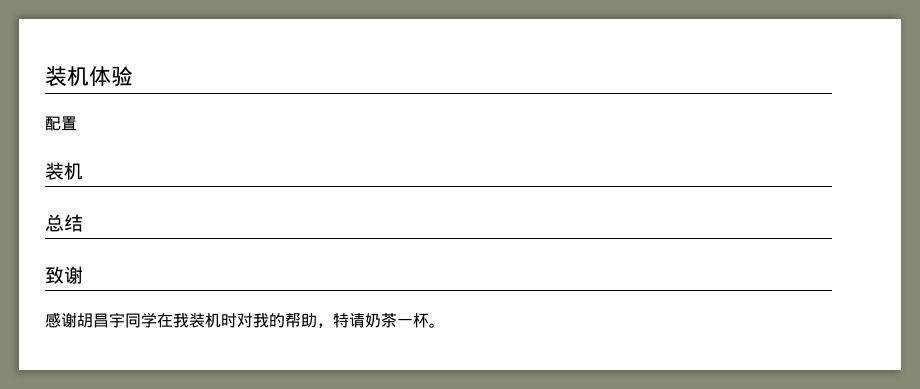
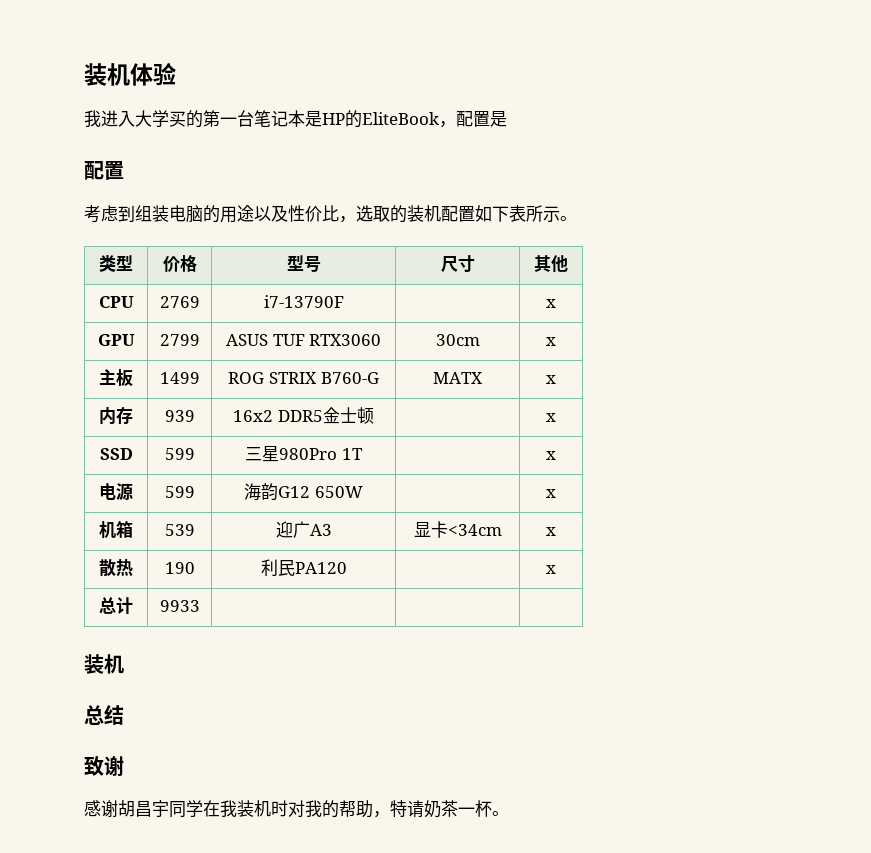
+ 我进入大学买的第一台笔记本是HP的EliteBook，配置是
  配置
+ 考虑到组装电脑的用途以及性价比，选取的装机配置如下表所示。
+ 类型 | 价格 | 型号 | 尺寸 | 其他
+ CPU | 2769 | i7-13790F | | x
+ GPU | 2799 | ASUS TUF RTX3060 | 30cm | x
+ 主板 | 1499 | ROG STRIX B760-G | MATX | x
+ 内存 | 939 | 16x2 DDR5金士顿 | | x
+ SSD | 599 | 三星980Pro 1T | | x
+ 电源 | 599 | 海韵G12 650W | | x
+ 机箱 | 539 | 迎广A3 | 显卡<34cm | x
+ 散热 | 190 | 利民PA120 | | x
+ 总计 | 9933 | | |

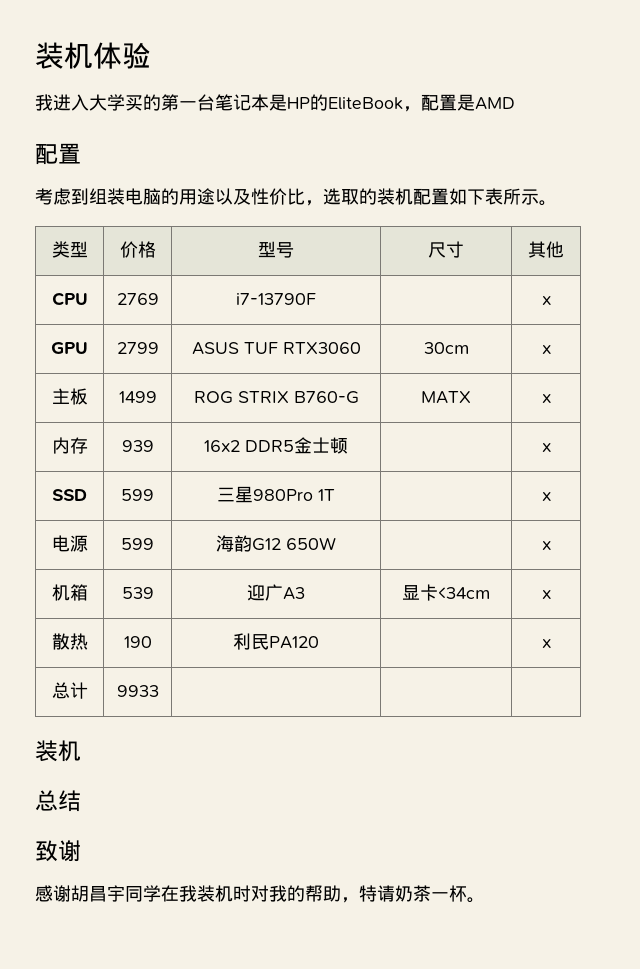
- 我进入大学买的第一台笔记本是HP的EliteBook，配置是
+ 我进入大学买的第一台笔记本是HP的EliteBook，配置是AMD

